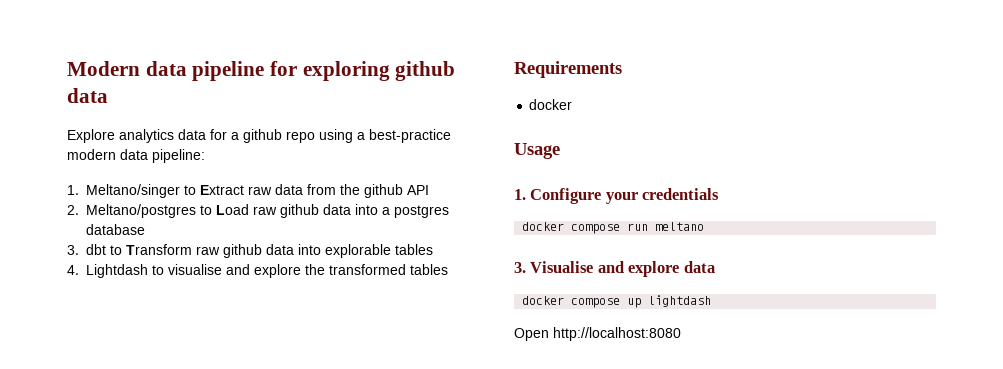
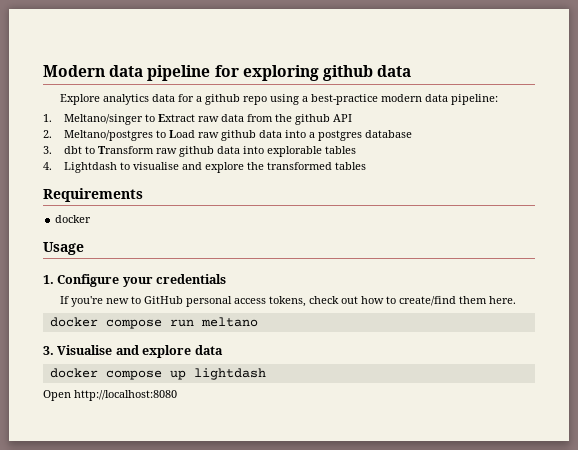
+ If you're new to GitHub personal access tokens, check out how to create/find them here.

